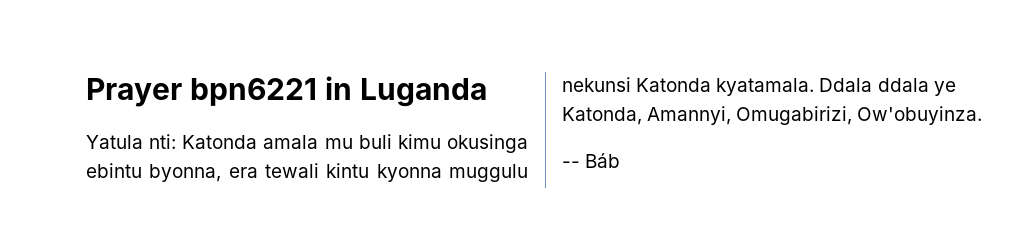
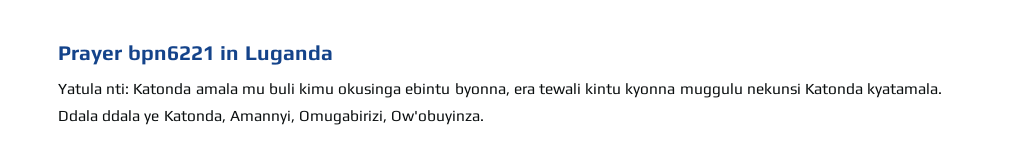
- -- Báb

